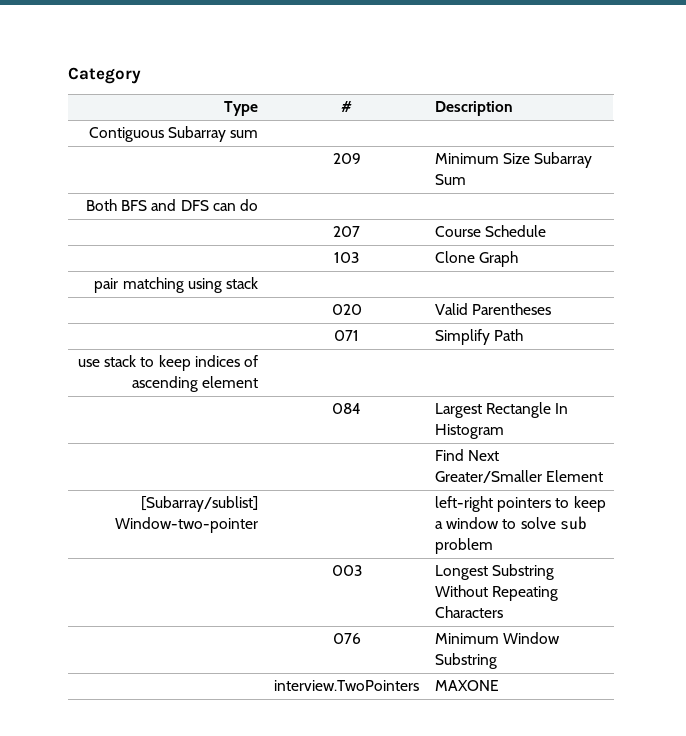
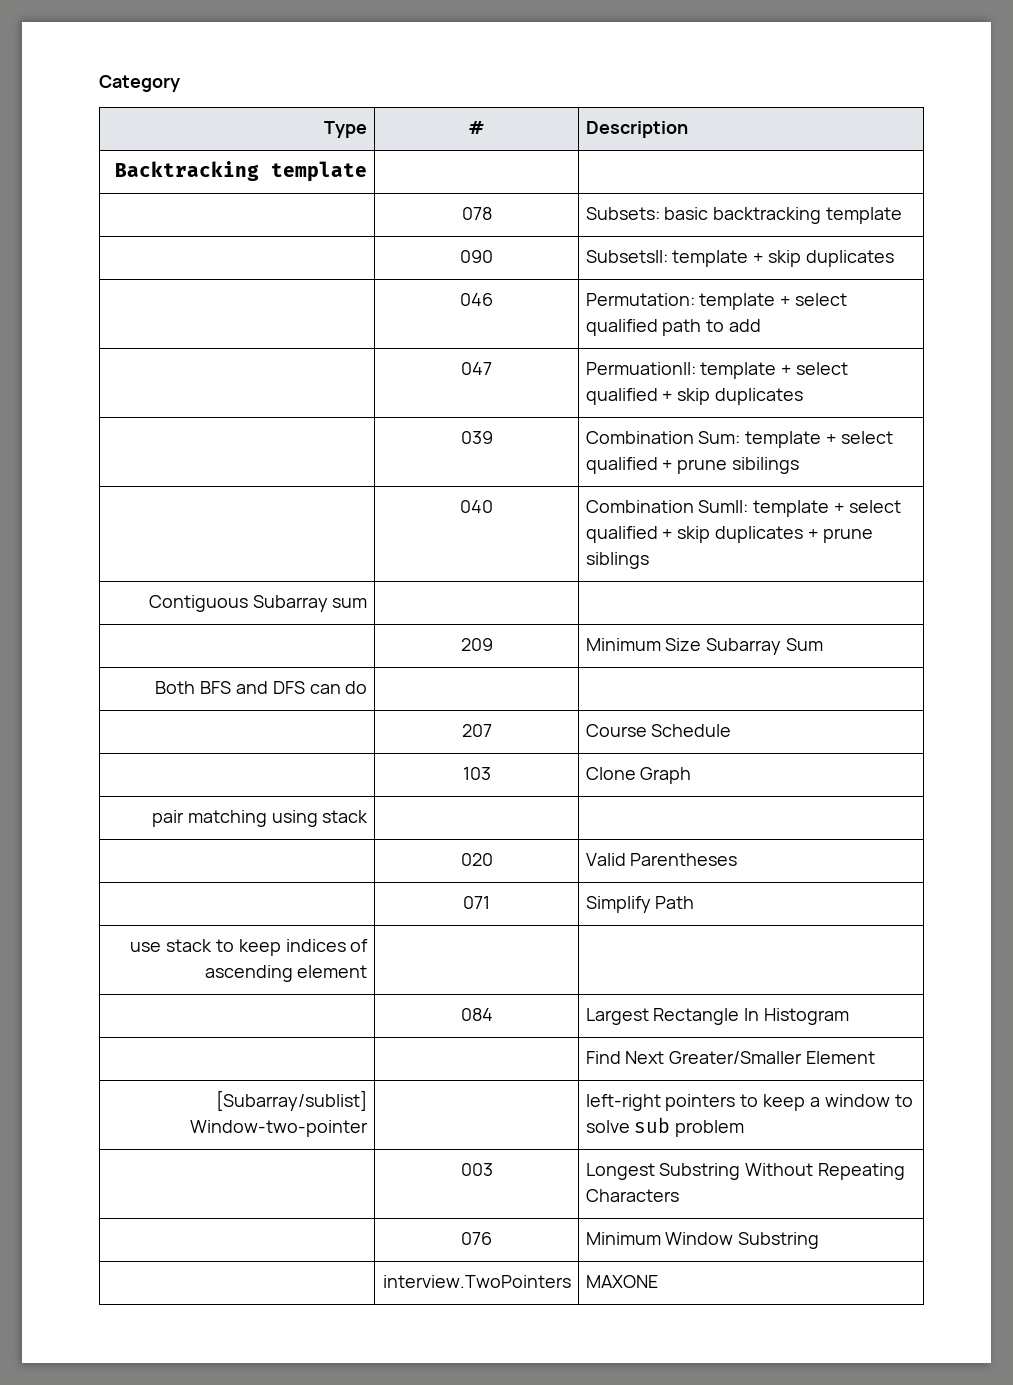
+ Backtracking template | |
+ | 078 | Subsets: basic backtracking template
+ | 090 | SubsetsII: template + skip duplicates
+ | 046 | Permutation: template + select qualified path to add
+ | 047 | PermuationII: template + select qualified + skip duplicates
+ | 039 | Combination Sum: template + select qualified + prune sibilings
+ | 040 | Combination SumII: template + select qualified + skip duplicates + prune siblings

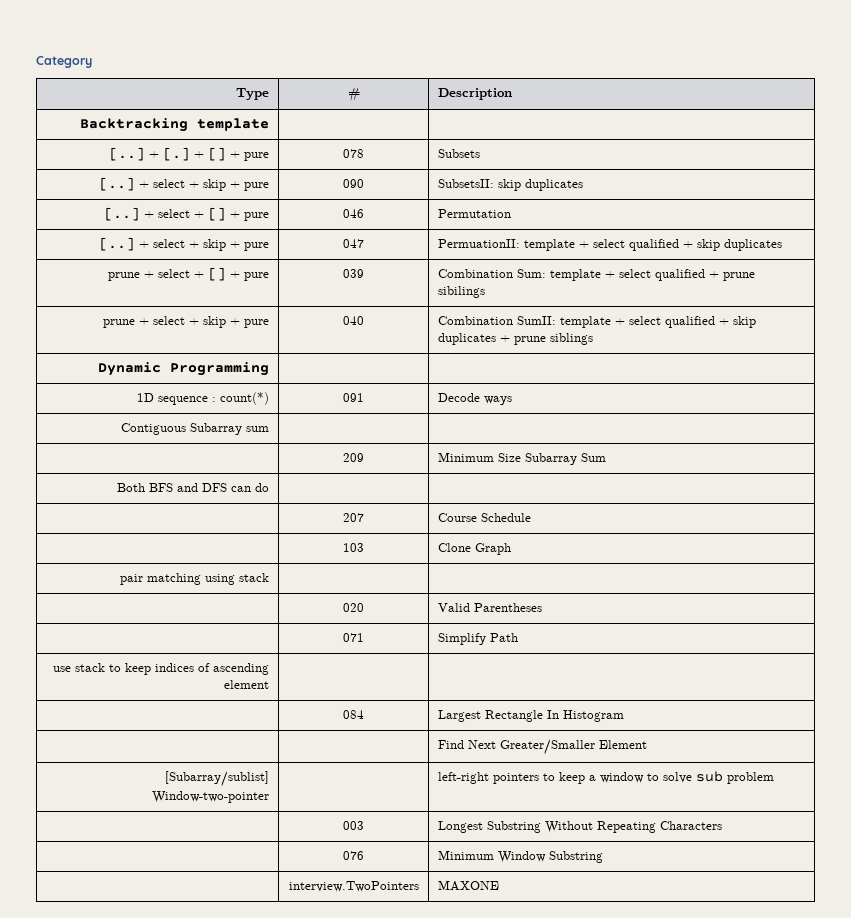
- | 078 | Subsets: basic backtracking template
- | 090 | SubsetsII: template + skip duplicates
- | 046 | Permutation: template + select qualified path to add
- | 047 | PermuationII: template + select qualified + skip duplicates
+ [..] + [.] + [] + pure | 078 | Subsets
+ [..] + select + skip + pure | 090 | SubsetsII: skip duplicates
+ [..] + select + [] + pure | 046 | Permutation
+ [..] + select + skip + pure | 047 | PermuationII: template + select qualified + skip duplicates
- | 039 | Combination Sum: template + select qualified + prune sibilings
+ prune + select + [] + pure | 039 | Combination Sum: template + select qualified + prune sibilings
- | 040 | Combination SumII: template + select qualified + skip duplicates + prune siblings
+ prune + select + skip + pure | 040 | Combination SumII: template + select qualified + skip duplicates + prune siblings
+ Dynamic Programming | |
+ 1D sequence : count(*) | 091 | Decode ways

